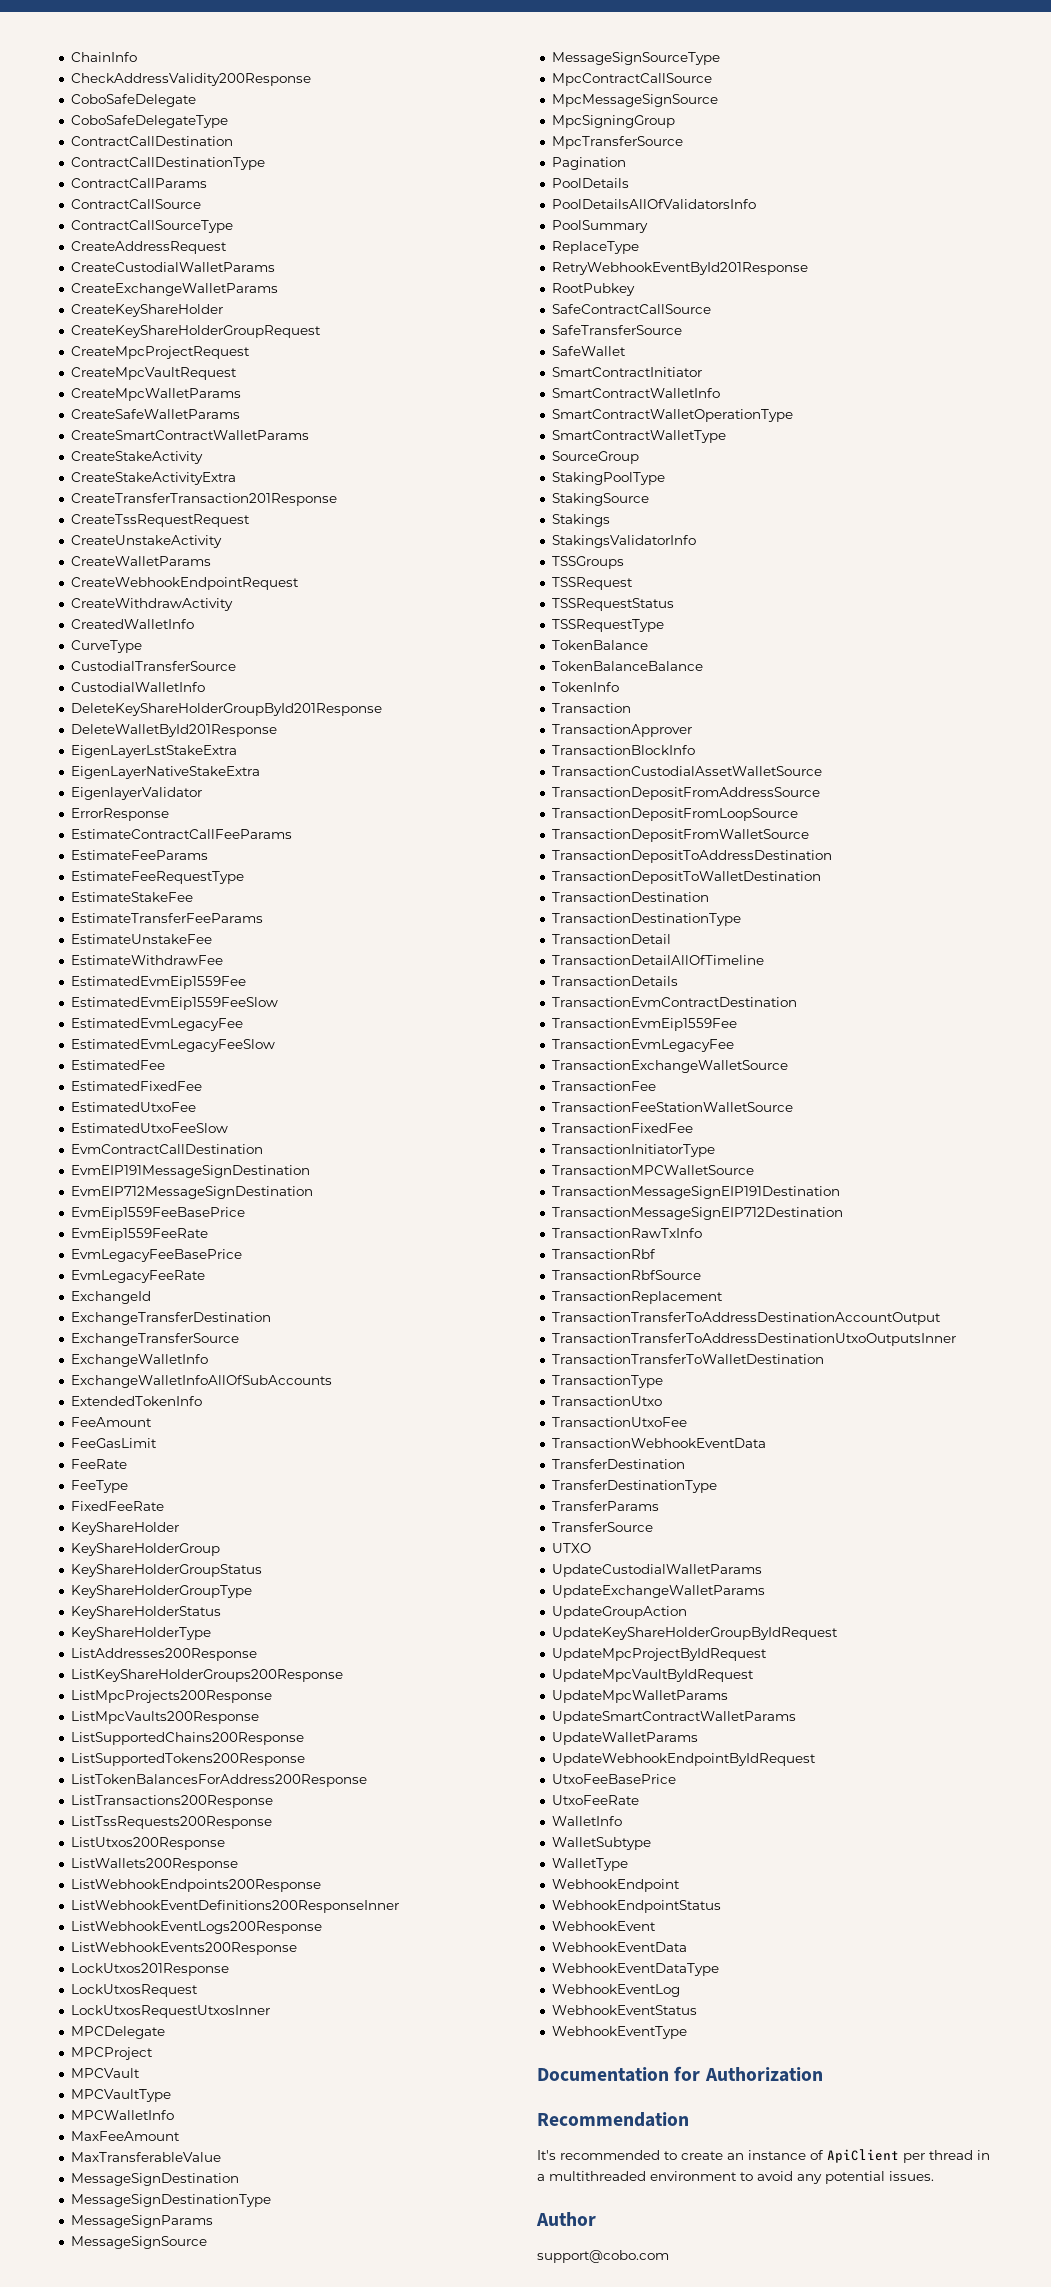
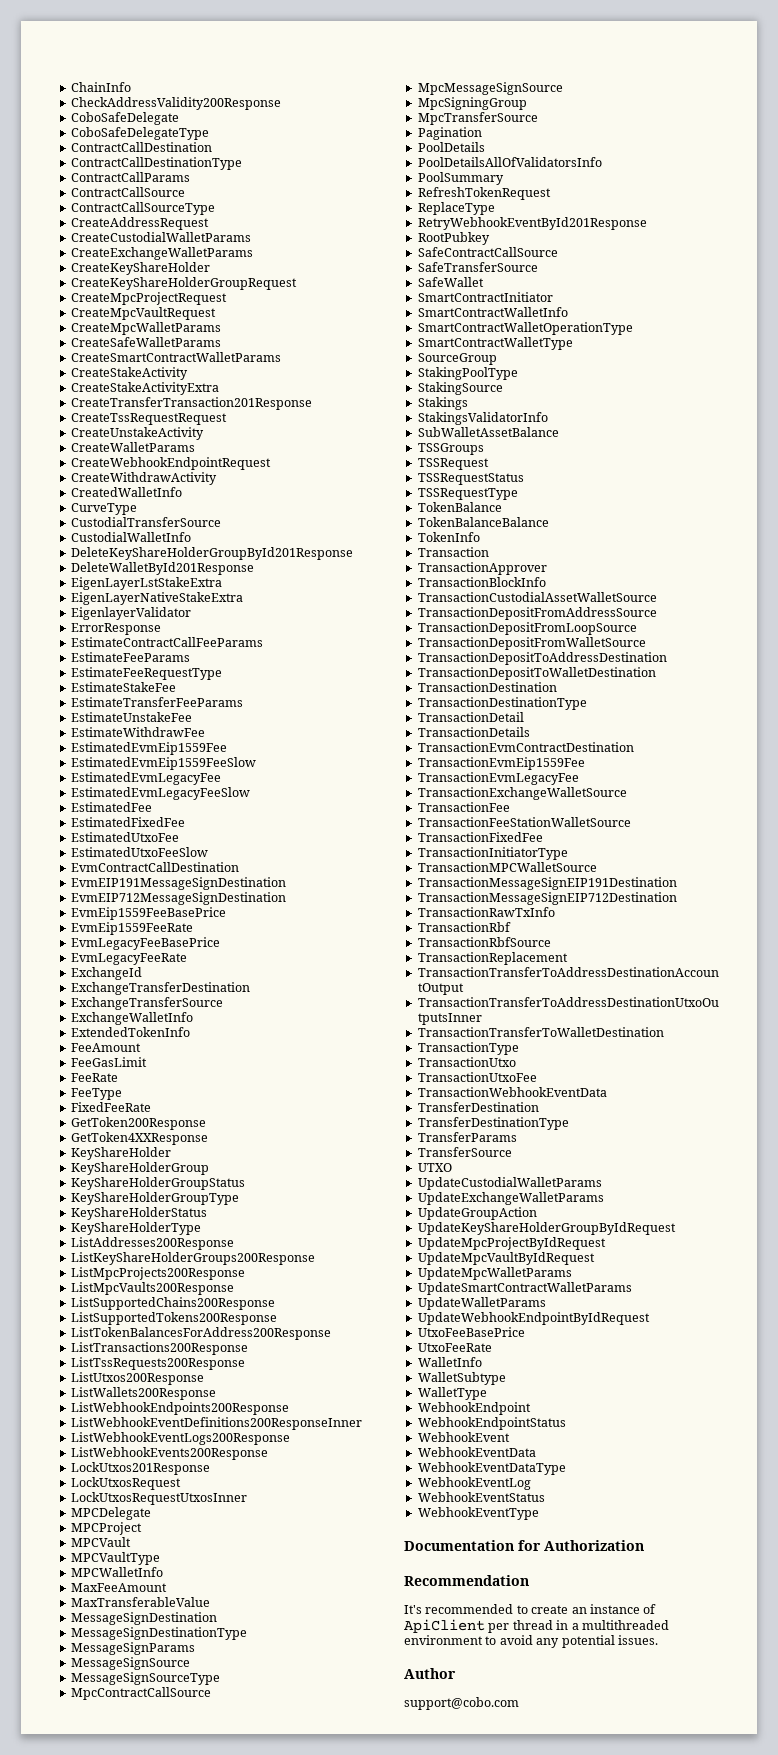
- ExchangeWalletInfoAllOfSubAccounts
+ GetToken200Response
+ GetToken4XXResponse
+ RefreshTokenRequest
+ SubWalletAssetBalance
- TransactionDetailAllOfTimeline

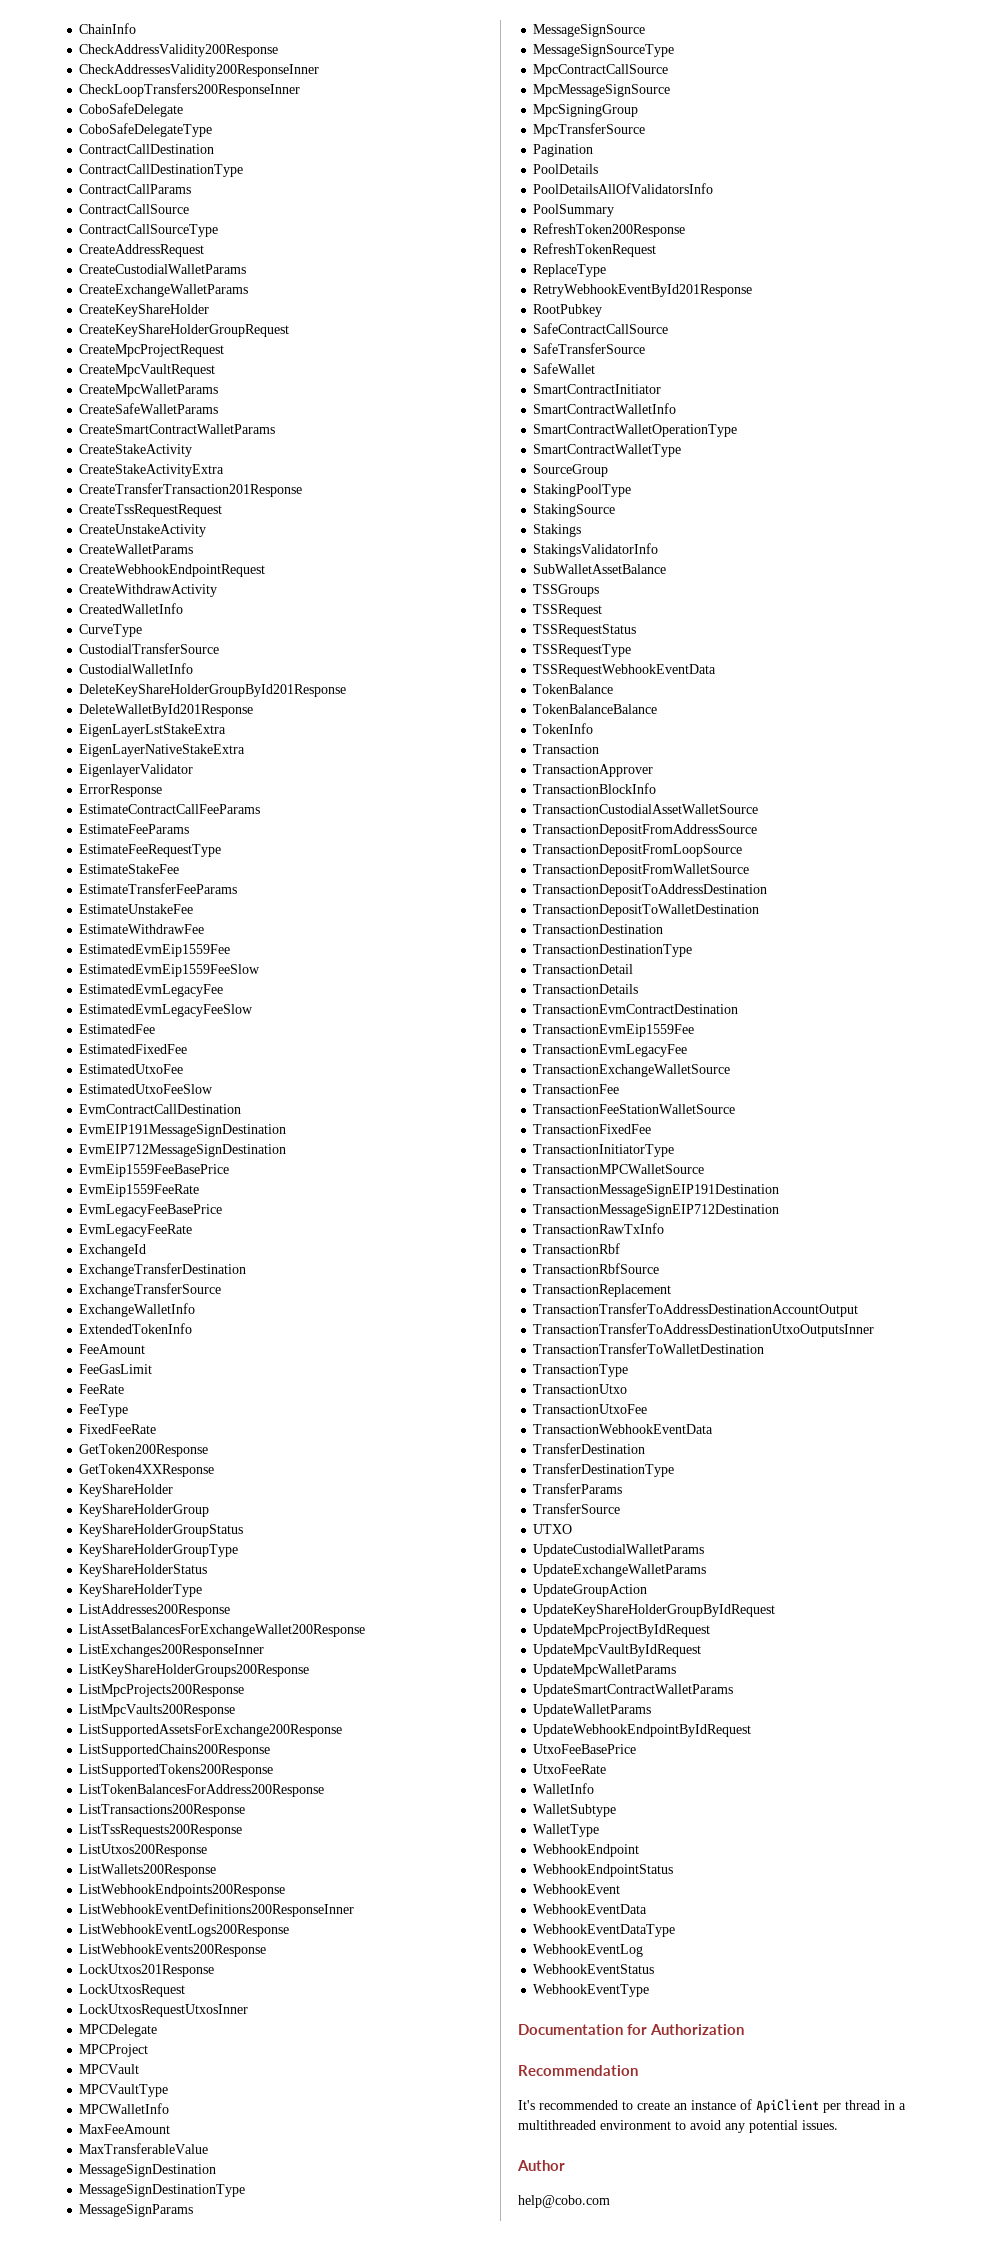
+ CheckAddressesValidity200ResponseInner
+ CheckLoopTransfers200ResponseInner
+ ListAssetBalancesForExchangeWallet200Response
+ ListExchanges200ResponseInner
+ ListSupportedAssetsForExchange200Response
+ RefreshToken200Response
+ TSSRequestWebhookEventData
- support@cobo.com
+ help@cobo.com

